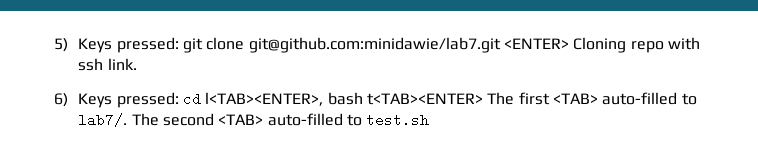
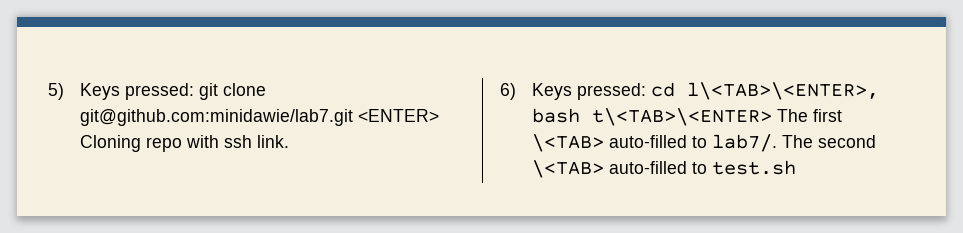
- 6) Keys pressed: cd l<TAB><ENTER>, bash t<TAB><ENTER> The first <TAB> auto-filled to lab7/.
+ 6) Keys pressed: cd l\<TAB>\<ENTER>, bash t\<TAB>\<ENTER> The first \<TAB> auto-filled to lab7/.
- The second <TAB> auto-filled to test.sh
+ The second \<TAB> auto-filled to test.sh

